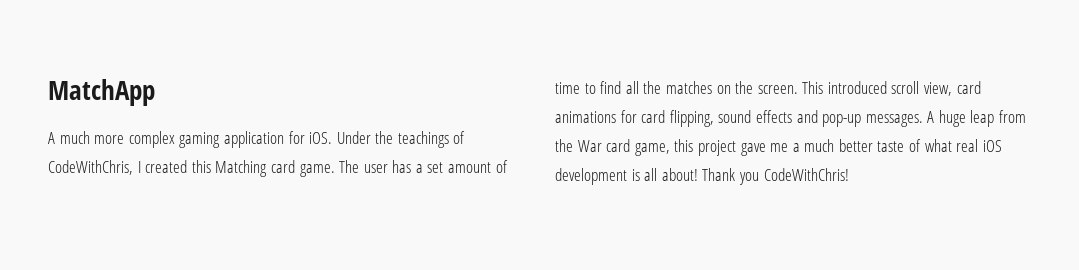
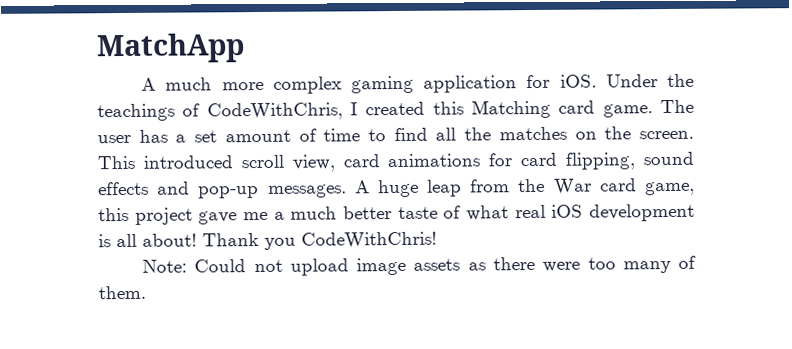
+ Note: Could not upload image assets as there were too many of them.

